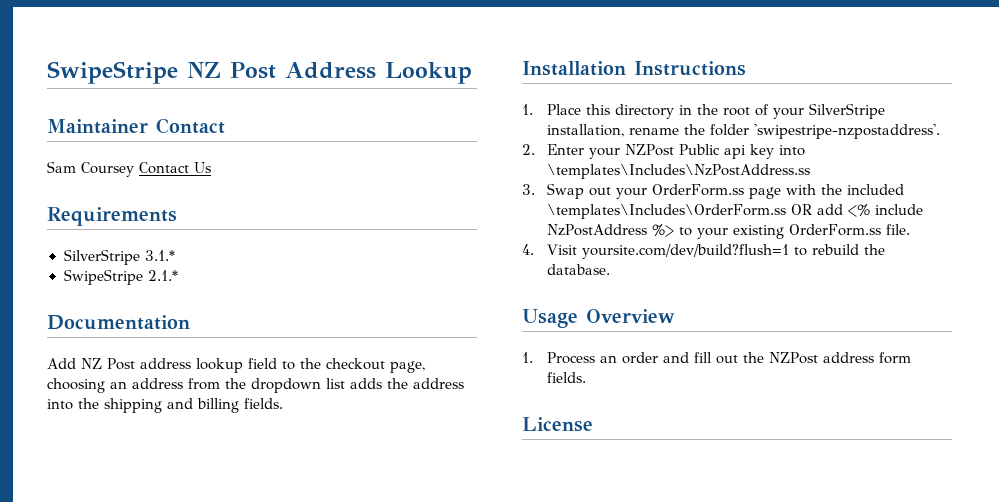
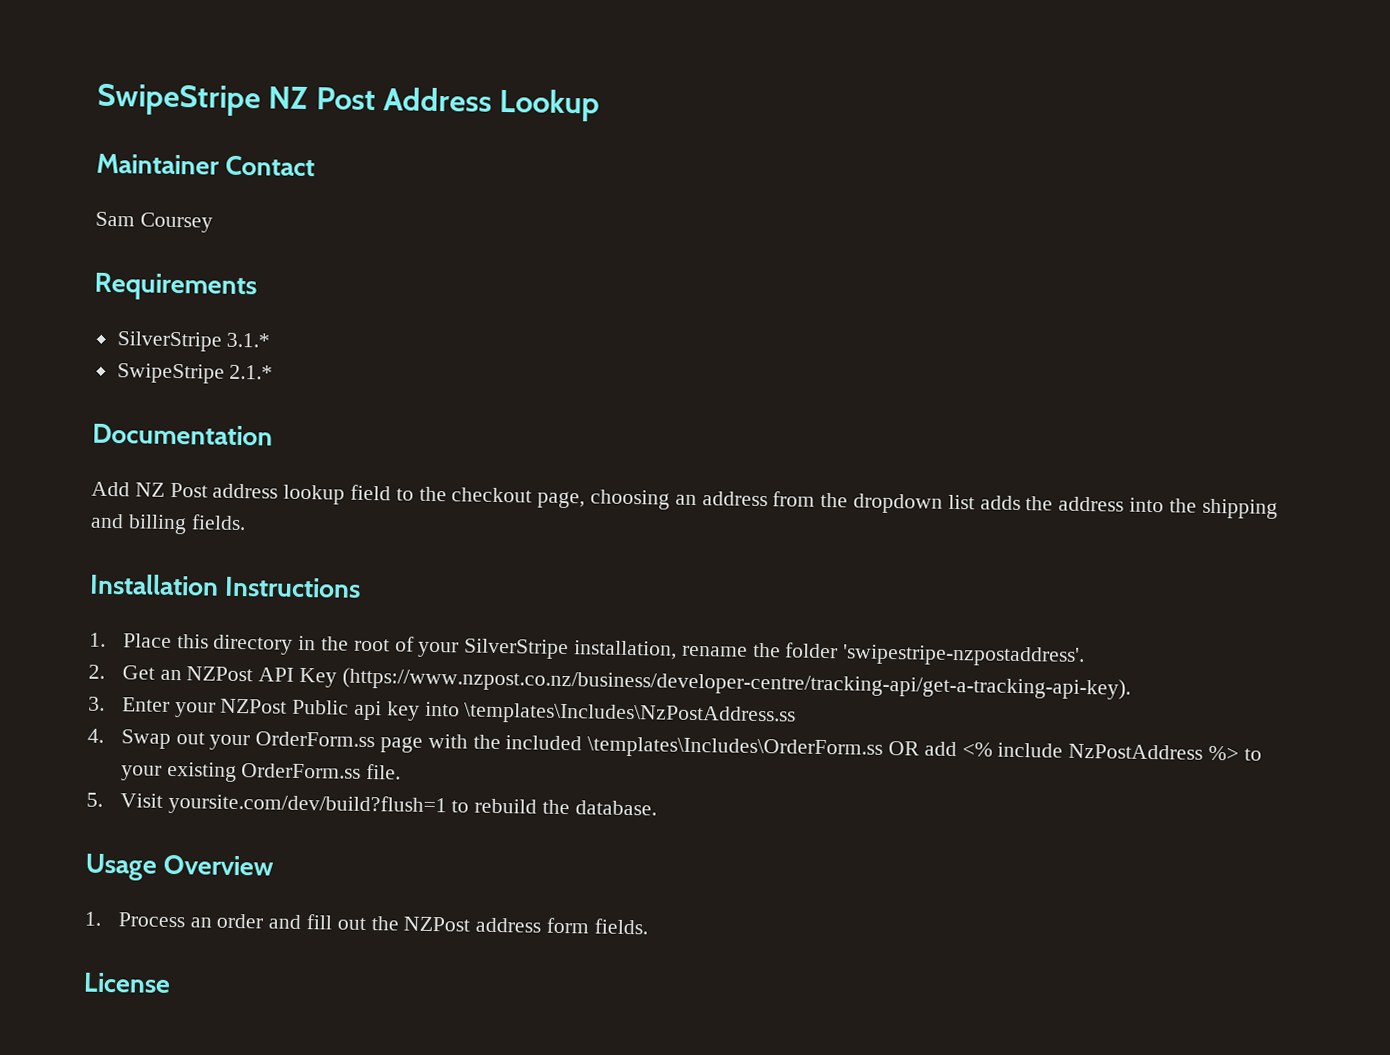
- Sam Coursey Contact Us
+ Sam Coursey
- 2. Enter your NZPost Public api key into \templates\Includes\NzPostAddress.ss
+ 2. Get an NZPost API Key (https://www.nzpost.co.nz/business/developer-centre/tracking-api/get-a-tracking-api-key).
+ 3. Enter your NZPost Public api key into \templates\Includes\NzPostAddress.ss
- 3. Swap out your OrderForm.ss page with the included \templates\Includes\OrderForm.ss OR add <% include NzPostAddress %> to your existing OrderForm.ss file.
+ 4. Swap out your OrderForm.ss page with the included \templates\Includes\OrderForm.ss OR add <% include NzPostAddress %> to your existing OrderForm.ss file.
- 4. Visit yoursite.com/dev/build?flush=1 to rebuild the database.
+ 5. Visit yoursite.com/dev/build?flush=1 to rebuild the database.

